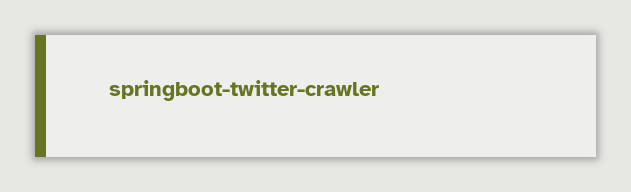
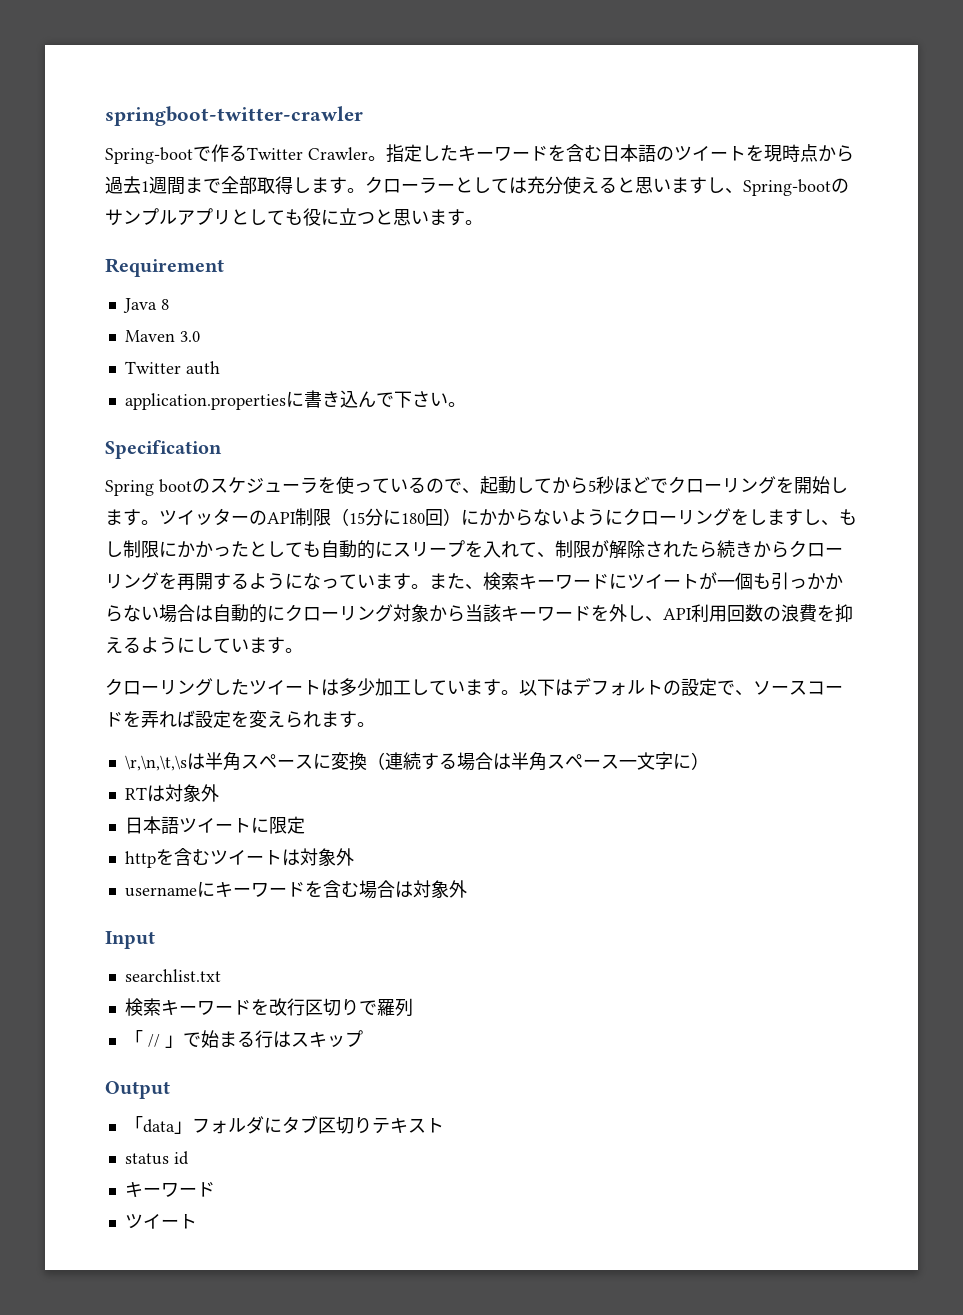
+ Spring-bootで作るTwitter Crawler。指定したキーワードを含む日本語のツイートを現時点から過去1週間まで全部取得します。クローラーとしては充分使えると思いますし、Spring-bootのサンプルアプリとしても役に立つと思います。
+ Requirement
+ Java 8
+ Maven 3.0
+ Twitter auth
+ application.propertiesに書き込んで下さい。
+ Specification
+ Spring bootのスケジューラを使っているので、起動してから5秒ほどでクローリングを開始します。ツイッターのAPI制限（15分に180回）にかからないようにクローリングをしますし、もし制限にかかったとしても自動的にスリープを入れて、制限が解除されたら続きからクローリングを再開するようになっています。また、検索キーワードにツイートが一個も引っかからない場合は自動的にクローリング対象から当該キーワードを外し、API利用回数の浪費を抑えるようにしています。
+ クローリングしたツイートは多少加工しています。以下はデフォルトの設定で、ソースコードを弄れば設定を変えられます。
+ \r,\n,\t,\sは半角スペースに変換（連続する場合は半角スペース一文字に）
+ RTは対象外
+ 日本語ツイートに限定
+ httpを含むツイートは対象外
+ usernameにキーワードを含む場合は対象外
+ Input
+ searchlist.txt
+ 検索キーワードを改行区切りで羅列
+ 「 // 」で始まる行はスキップ
+ Output
+ 「data」フォルダにタブ区切りテキスト
+ status id
+ キーワード
+ ツイート

